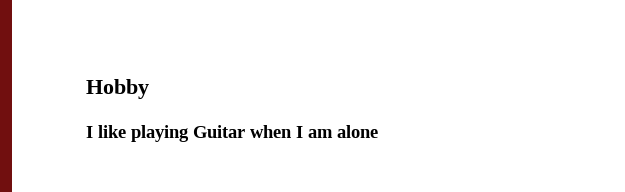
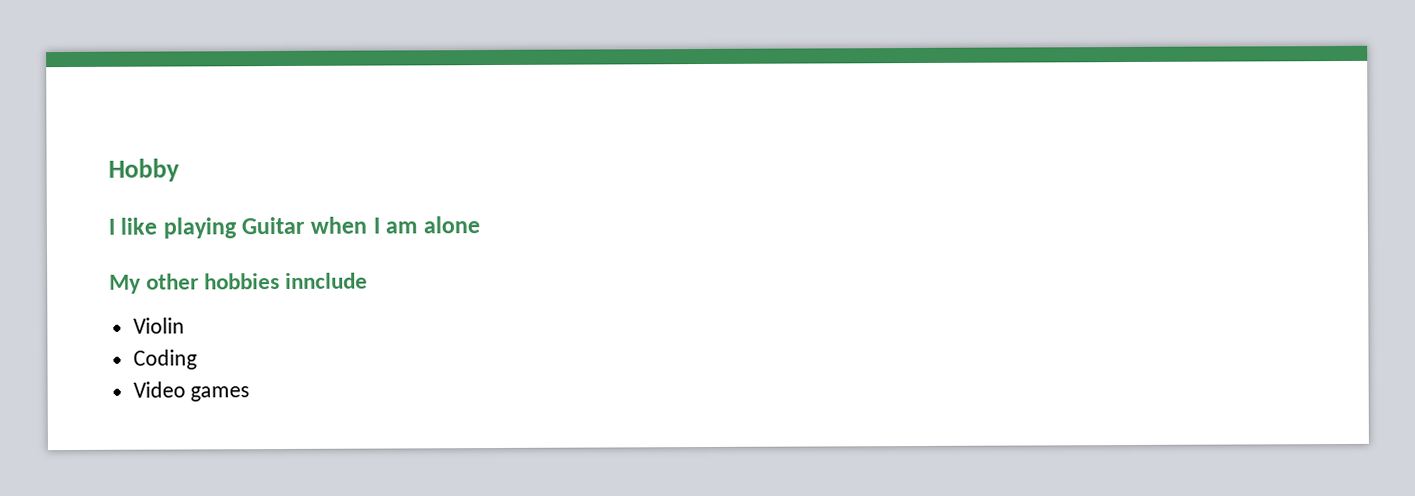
+ My other hobbies innclude
+ Violin
+ Coding
+ Video games

